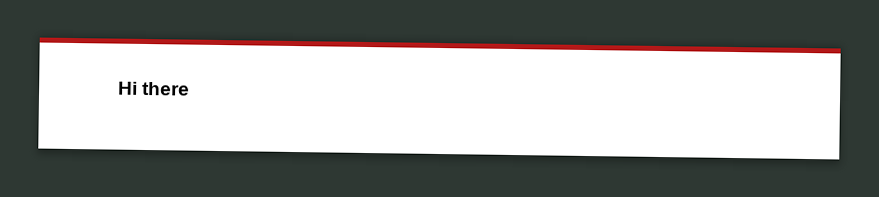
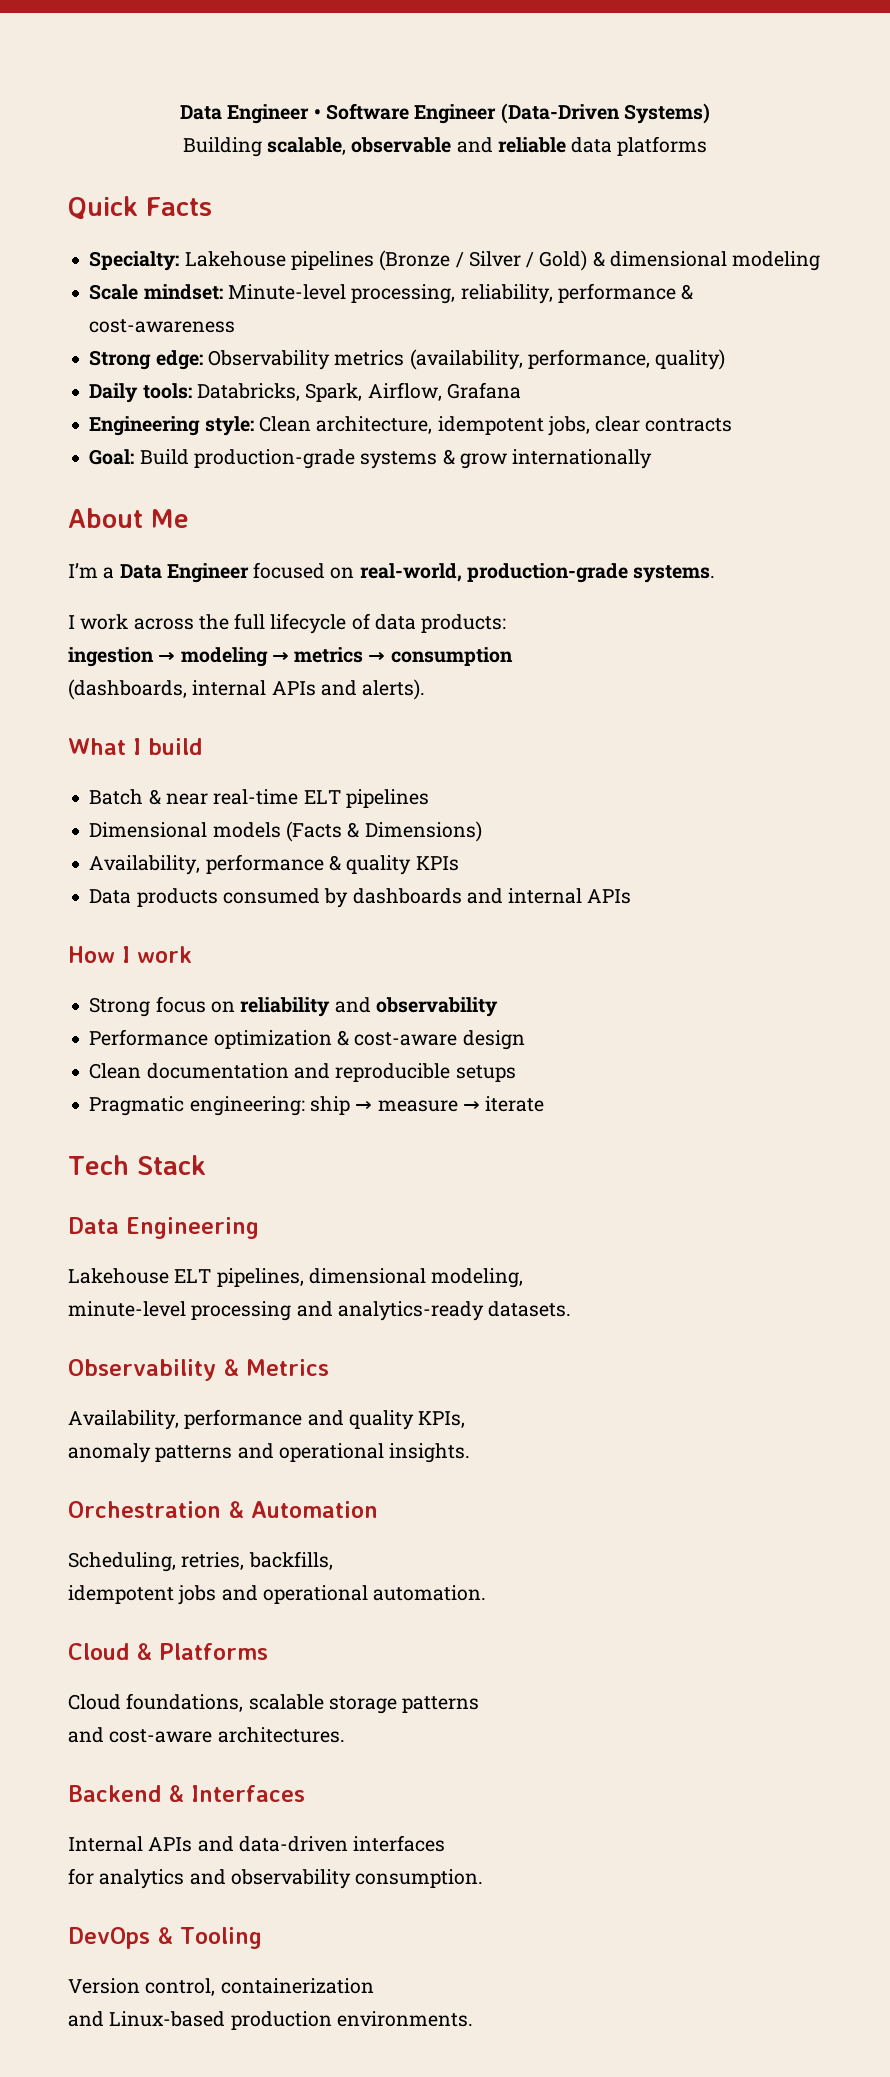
- Hi there
+ Data Engineer • Software Engineer (Data-Driven Systems)
+ Building scalable, observable and reliable data platforms
+ Quick Facts
+ Specialty: Lakehouse pipelines (Bronze / Silver / Gold) & dimensional modeling
+ Scale mindset: Minute-level processing, reliability, performance & cost-awareness
+ Strong edge: Observability metrics (availability, performance, quality)
+ Daily tools: Databricks, Spark, Airflow, Grafana
+ Engineering style: Clean architecture, idempotent jobs, clear contracts
+ Goal: Build production-grade systems & grow internationally
+ About Me
+ I’m a Data Engineer focused on real-world, production-grade systems.
+ I work across the full lifecycle of data products:
+ ingestion → modeling → metrics → consumption
+ (dashboards, internal APIs and alerts).
+ What I build
+ Batch & near real-time ELT pipelines
+ Dimensional models (Facts & Dimensions)
+ Availability, performance & quality KPIs
+ Data products consumed by dashboards and internal APIs
+ How I work
+ Strong focus on reliability and observability
+ Performance optimization & cost-aware design
+ Clean documentation and reproducible setups
+ Pragmatic engineering: ship → measure → iterate
+ Tech Stack
+ Data Engineering
+ Lakehouse ELT pipelines, dimensional modeling,
+ minute-level processing and analytics-ready datasets.
+ Observability & Metrics
+ Availability, performance and quality KPIs,
+ anomaly patterns and operational insights.
+ Orchestration & Automation
+ Scheduling, retries, backfills,
+ idempotent jobs and operational automation.
+ Cloud & Platforms
+ Cloud foundations, scalable storage patterns
+ and cost-aware architectures.
+ Backend & Interfaces
+ Internal APIs and data-driven interfaces
+ for analytics and observability consumption.
+ DevOps & Tooling
+ Version control, containerization
+ and Linux-based production environments.

